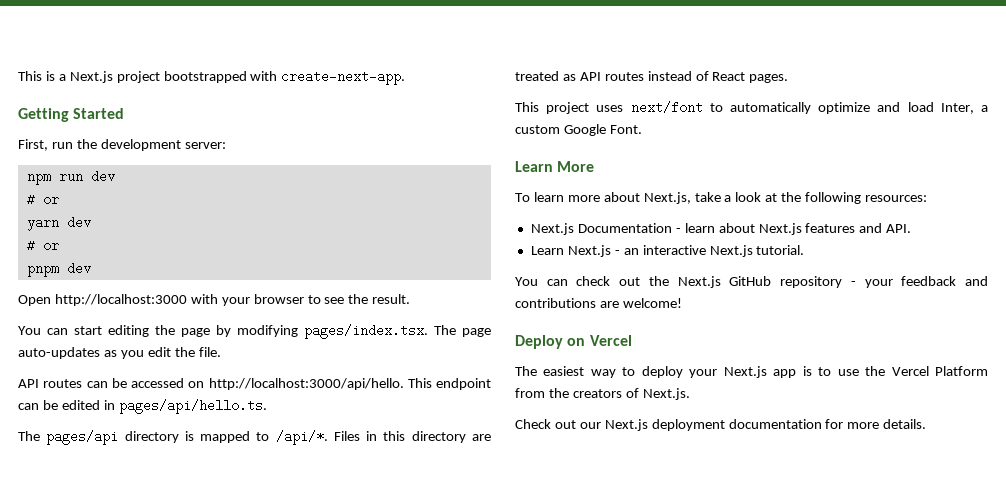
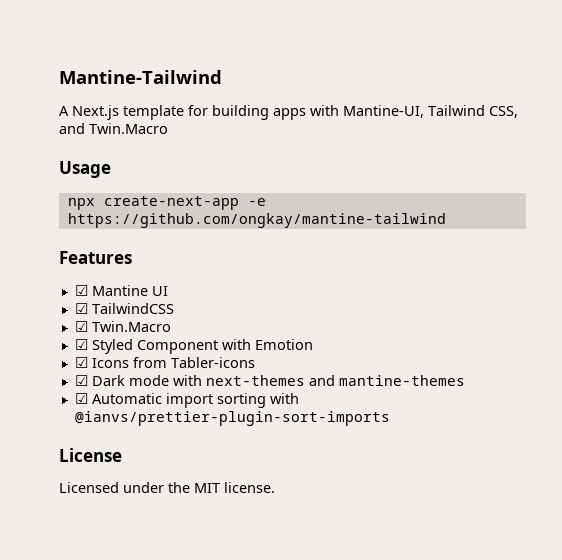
- This is a Next.js project bootstrapped with create-next-app.
- Getting Started
- First, run the development server:
- npm run dev
- # or
- yarn dev
- # or
- pnpm dev
- Open http://localhost:3000 with your browser to see the result.
- You can start editing the page by modifying pages/index.tsx. The page auto-updates as you edit the file.
- API routes can be accessed on http://localhost:3000/api/hello. This endpoint can be edited in pages/api/hello.ts.
- The pages/api directory is mapped to /api/*. Files in this directory are treated as API routes instead of React pages.
- This project uses next/font to automatically optimize and load Inter, a custom Google Font.
- Learn More
- To learn more about Next.js, take a look at the following resources:
- Next.js Documentation - learn about Next.js features and API.
- Learn Next.js - an interactive Next.js tutorial.
- You can check out the Next.js GitHub repository - your feedback and contributions are welcome!
- Deploy on Vercel
- The easiest way to deploy your Next.js app is to use the Vercel Platform from the creators of Next.js.
- Check out our Next.js deployment documentation for more details.
+ Mantine-Tailwind
+ A Next.js template for building apps with Mantine-UI, Tailwind CSS, and Twin.Macro
+ Usage
+ npx create-next-app -e https://github.com/ongkay/mantine-tailwind
+ Features
+ ☑ Mantine UI
+ ☑ TailwindCSS
+ ☑ Twin.Macro
+ ☑ Styled Component with Emotion
+ ☑ Icons from Tabler-icons
+ ☑ Dark mode with next-themes and mantine-themes
+ ☑ Automatic import sorting with @ianvs/prettier-plugin-sort-imports
+ License
+ Licensed under the MIT license.

